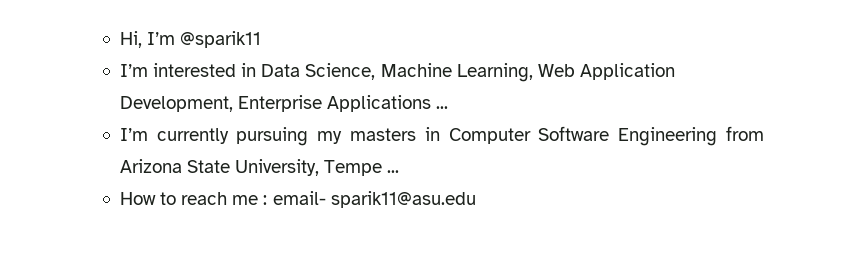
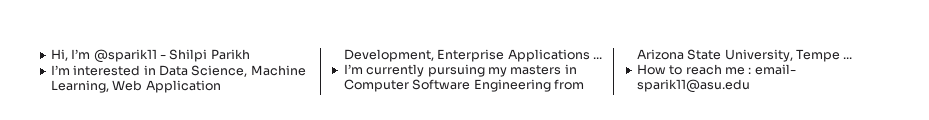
- Hi, I’m @sparik11
+ Hi, I’m @sparik11 - Shilpi Parikh

